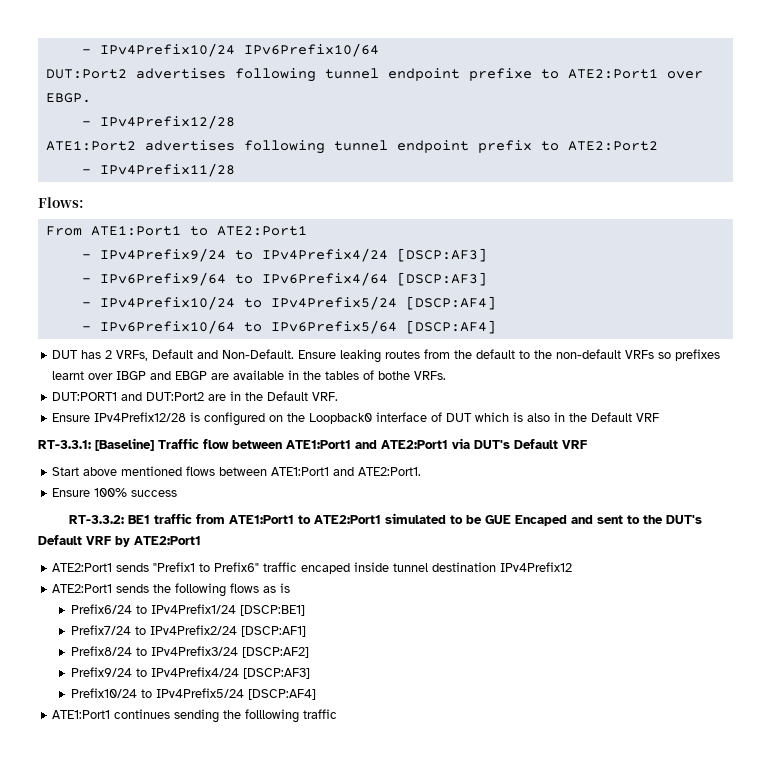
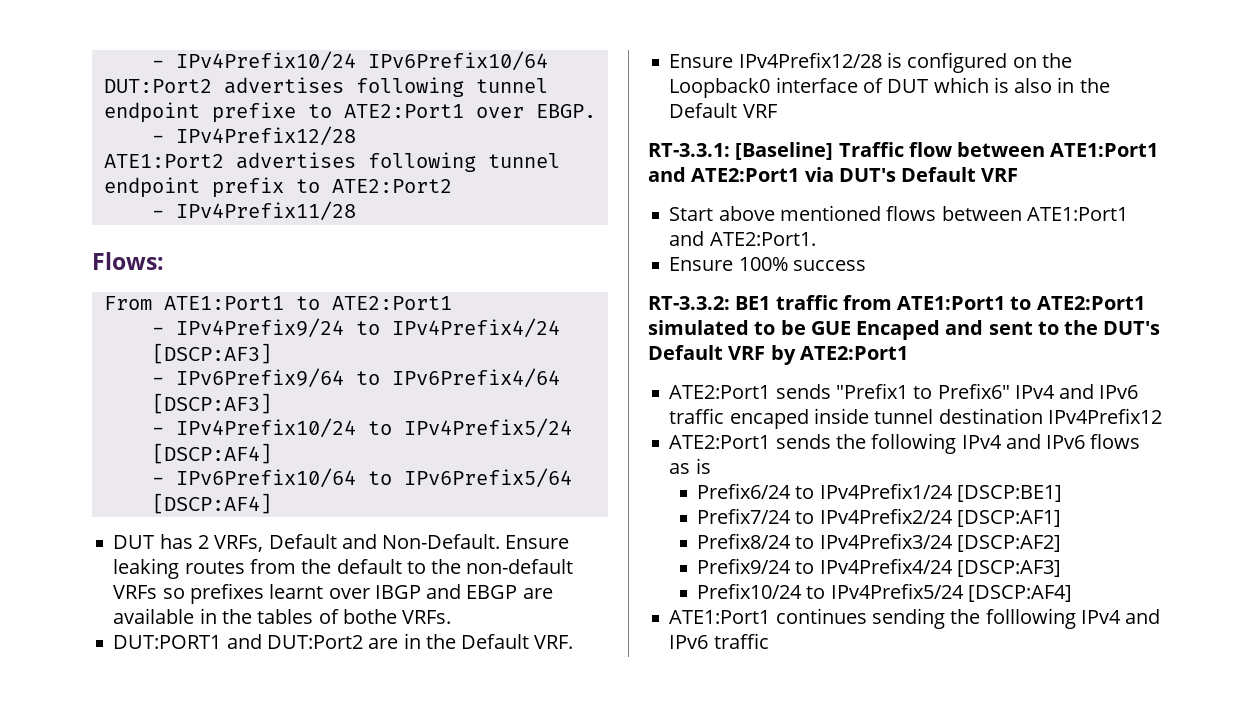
- ATE2:Port1 sends "Prefix1 to Prefix6" traffic encaped inside tunnel destination IPv4Prefix12
+ ATE2:Port1 sends "Prefix1 to Prefix6" IPv4 and IPv6 traffic encaped inside tunnel destination IPv4Prefix12
- ATE2:Port1 sends the following flows as is
+ ATE2:Port1 sends the following IPv4 and IPv6 flows as is
- ATE1:Port1 continues sending the folllowing traffic
+ ATE1:Port1 continues sending the folllowing IPv4 and IPv6 traffic

